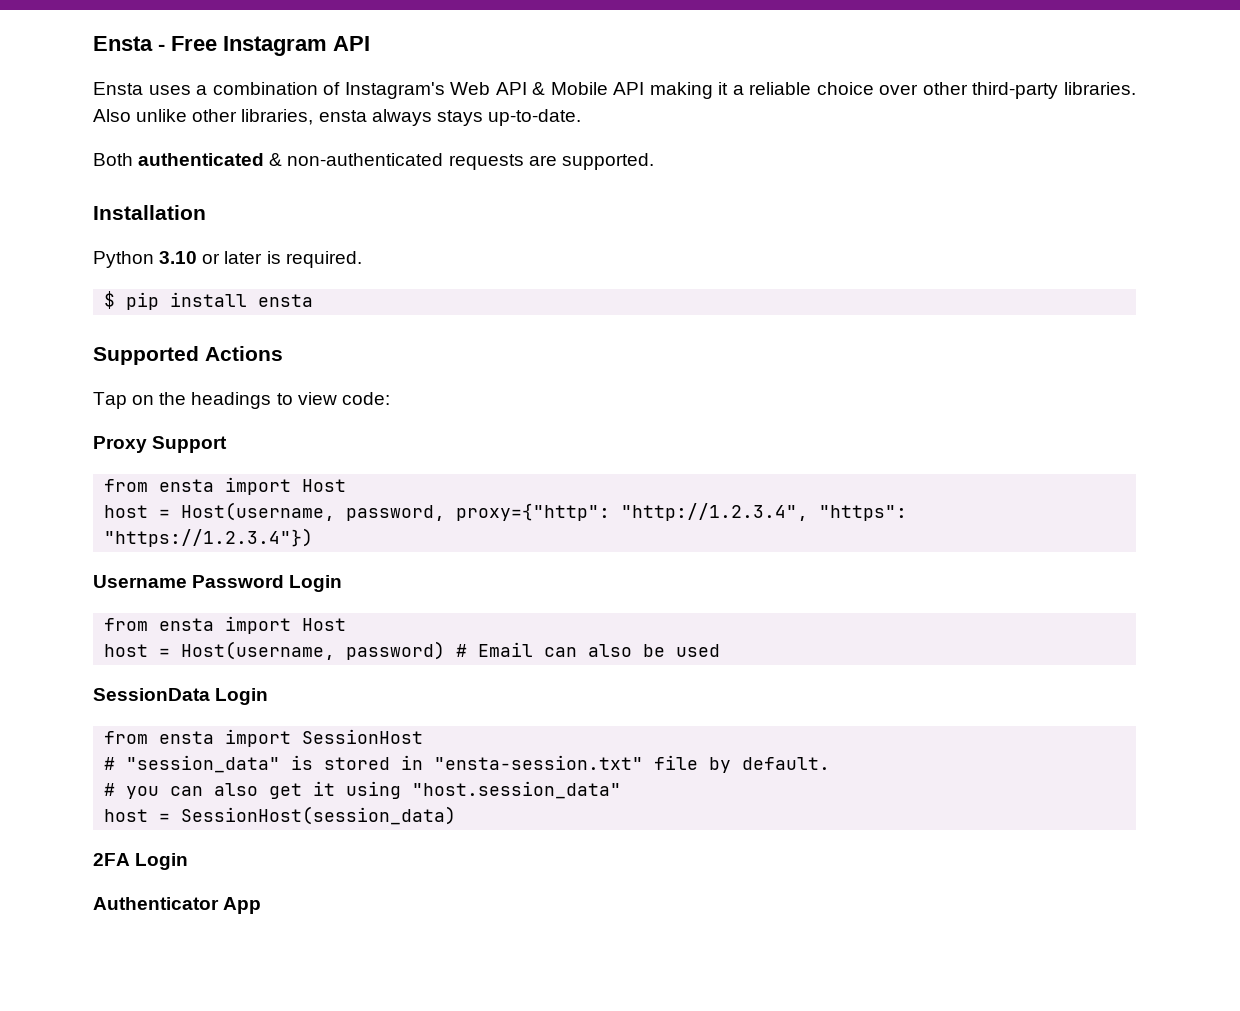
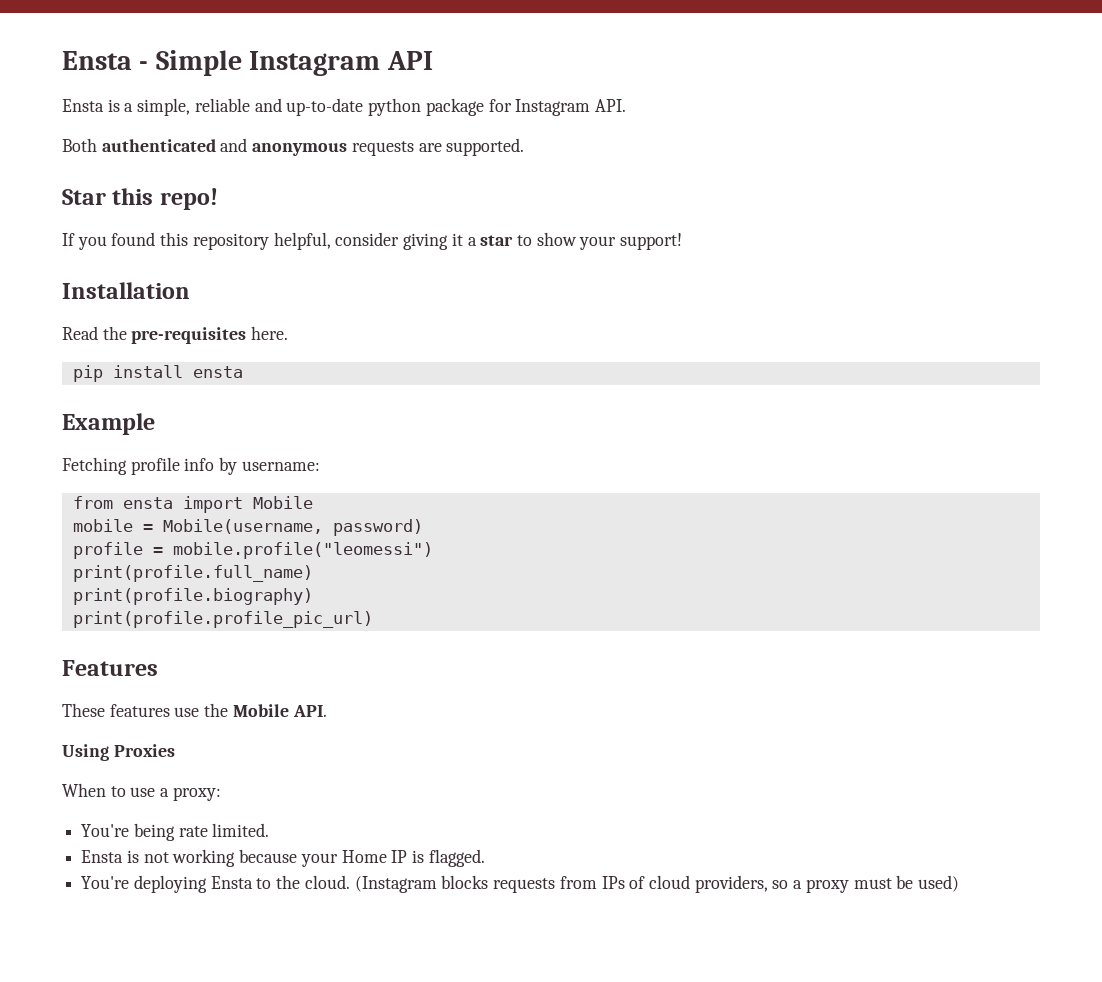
- Ensta - Free Instagram API
+ Ensta - Simple Instagram API
- Ensta uses a combination of Instagram's Web API & Mobile API making it a reliable choice over other third-party libraries. Also unlike other libraries, ensta always stays up-to-date.
+ Ensta is a simple, reliable and up-to-date python package for Instagram API.
- Both authenticated & non-authenticated requests are supported.
+ Both authenticated and anonymous requests are supported.
+ Star this repo!
+ If you found this repository helpful, consider giving it a star to show your support!
  Installation
- Python 3.10 or later is required.
- $ pip install ensta
- Supported Actions
- Tap on the headings to view code:
- Proxy Support
- from ensta import Host
- host = Host(username, password, proxy={"http": "http://1.2.3.4", "https": "https://1.2.3.4"})
- Username Password Login
- from ensta import Host
- host = Host(username, password) # Email can also be used
- SessionData Login
- from ensta import SessionHost
- # "session_data" is stored in "ensta-session.txt" file by default.
- # you can also get it using "host.session_data"
- host = SessionHost(session_data)
- 2FA Login
- Authenticator App
+ Read the pre-requisites here.
+ pip install ensta
+ Example
+ Fetching profile info by username:
+ from ensta import Mobile
+ mobile = Mobile(username, password)
+ profile = mobile.profile("leomessi")
+ print(profile.full_name)
+ print(profile.biography)
+ print(profile.profile_pic_url)
+ Features
+ These features use the Mobile API.
+ Using Proxies
+ When to use a proxy:
+ You're being rate limited.
+ Ensta is not working because your Home IP is flagged.
+ You're deploying Ensta to the cloud. (Instagram blocks requests from IPs of cloud providers, so a proxy must be used)

